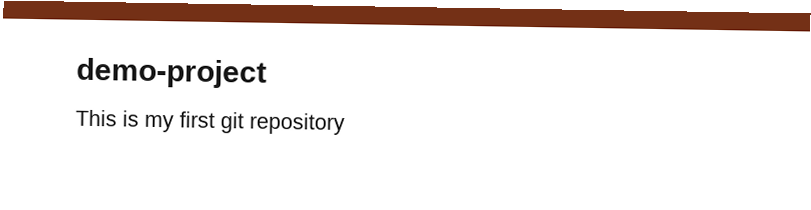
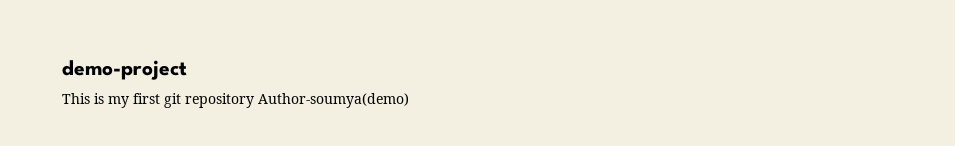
- This is my first git repository
+ This is my first git repository Author-soumya(demo)

